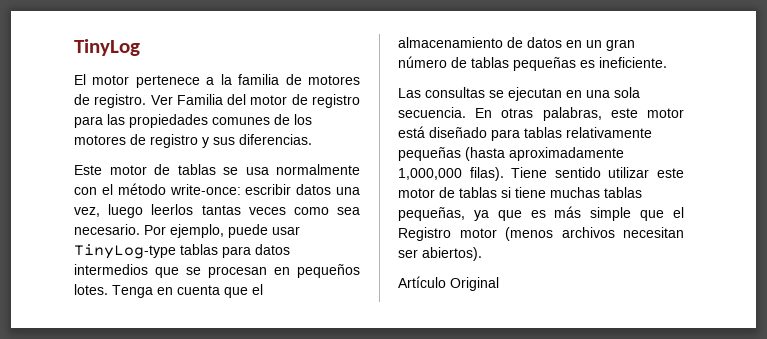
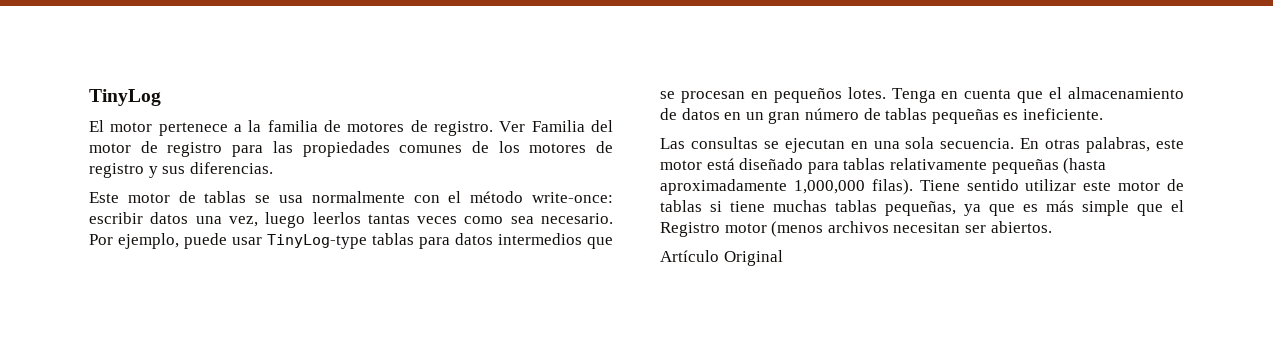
- Tiene sentido utilizar este motor de tablas si tiene muchas tablas pequeñas, ya que es más simple que el Registro motor (menos archivos necesitan ser abiertos).
+ Tiene sentido utilizar este motor de tablas si tiene muchas tablas pequeñas, ya que es más simple que el Registro motor (menos archivos necesitan ser abiertos.

